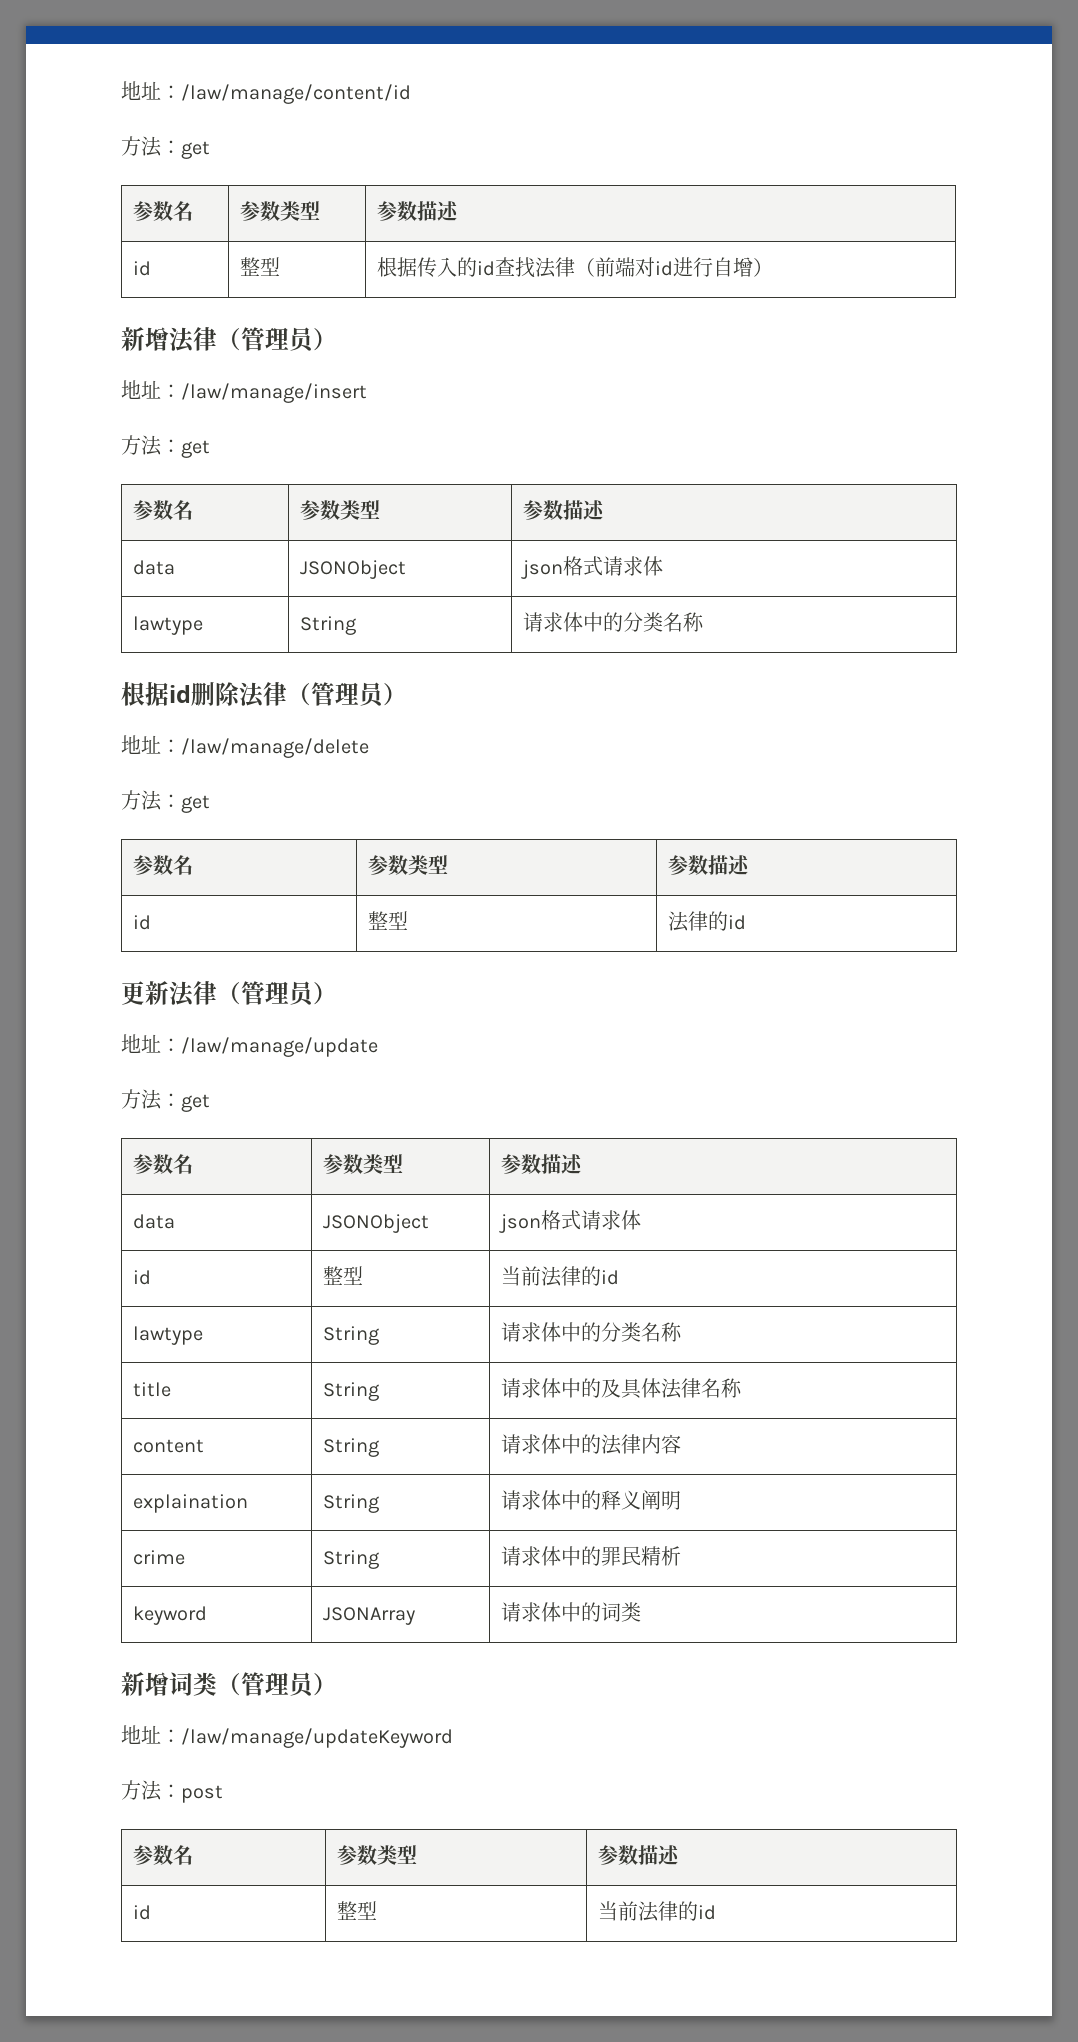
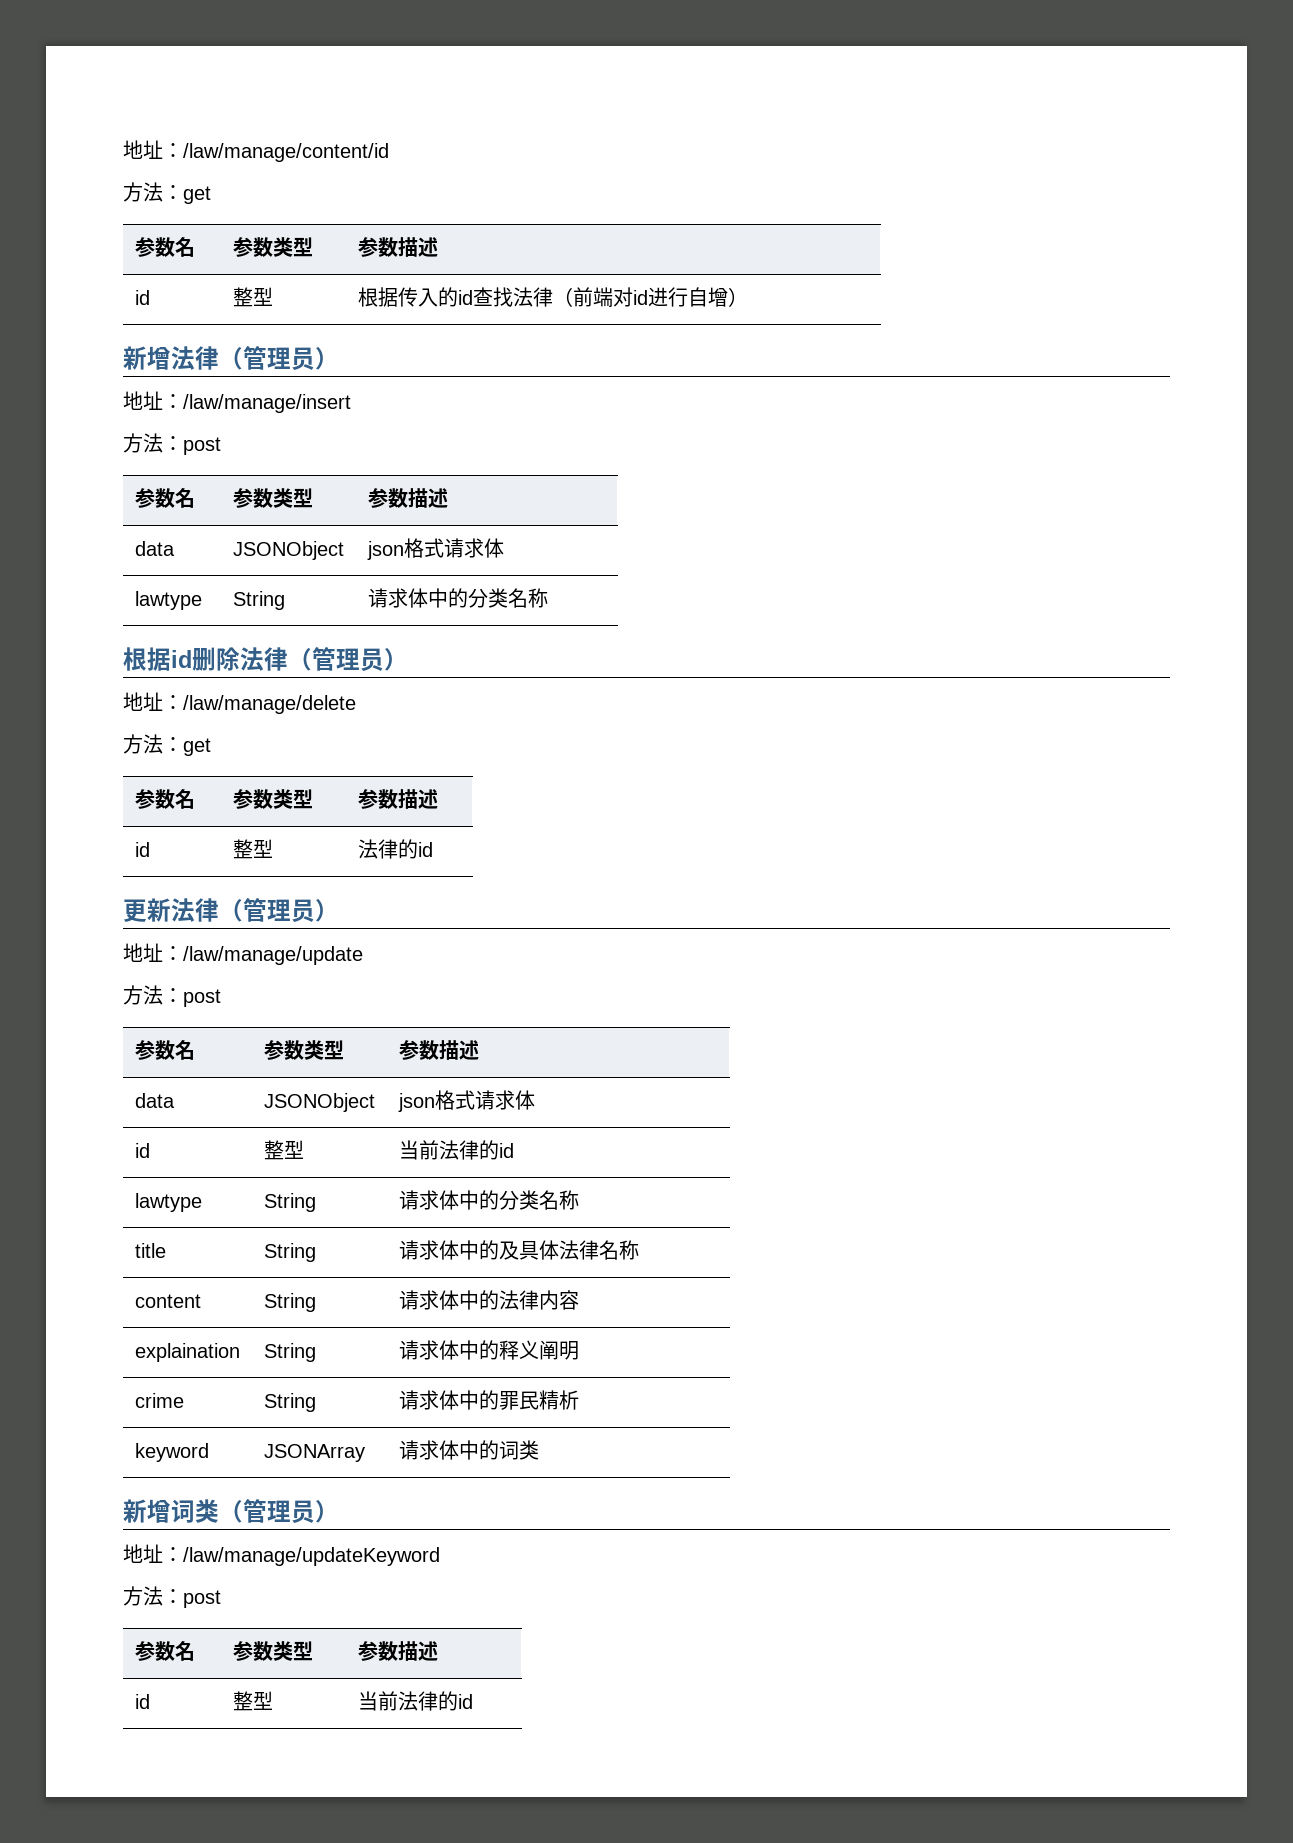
  地址：/law/manage/insert
- 方法：get
+ 方法：post
  地址：/law/manage/update
- 方法：get
+ 方法：post

